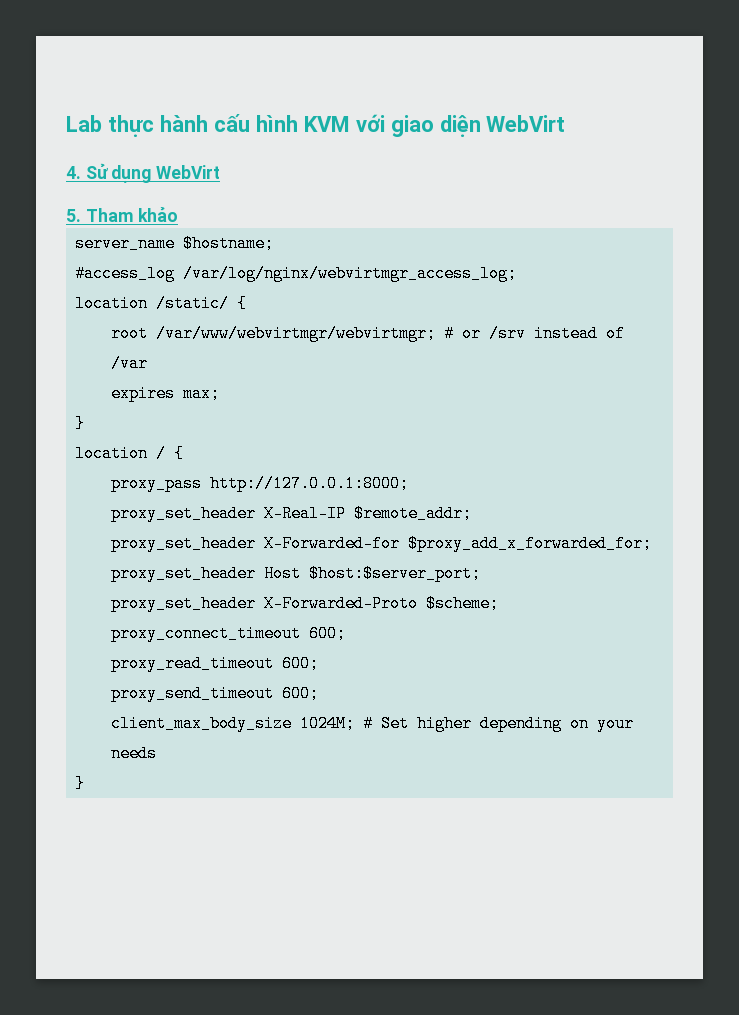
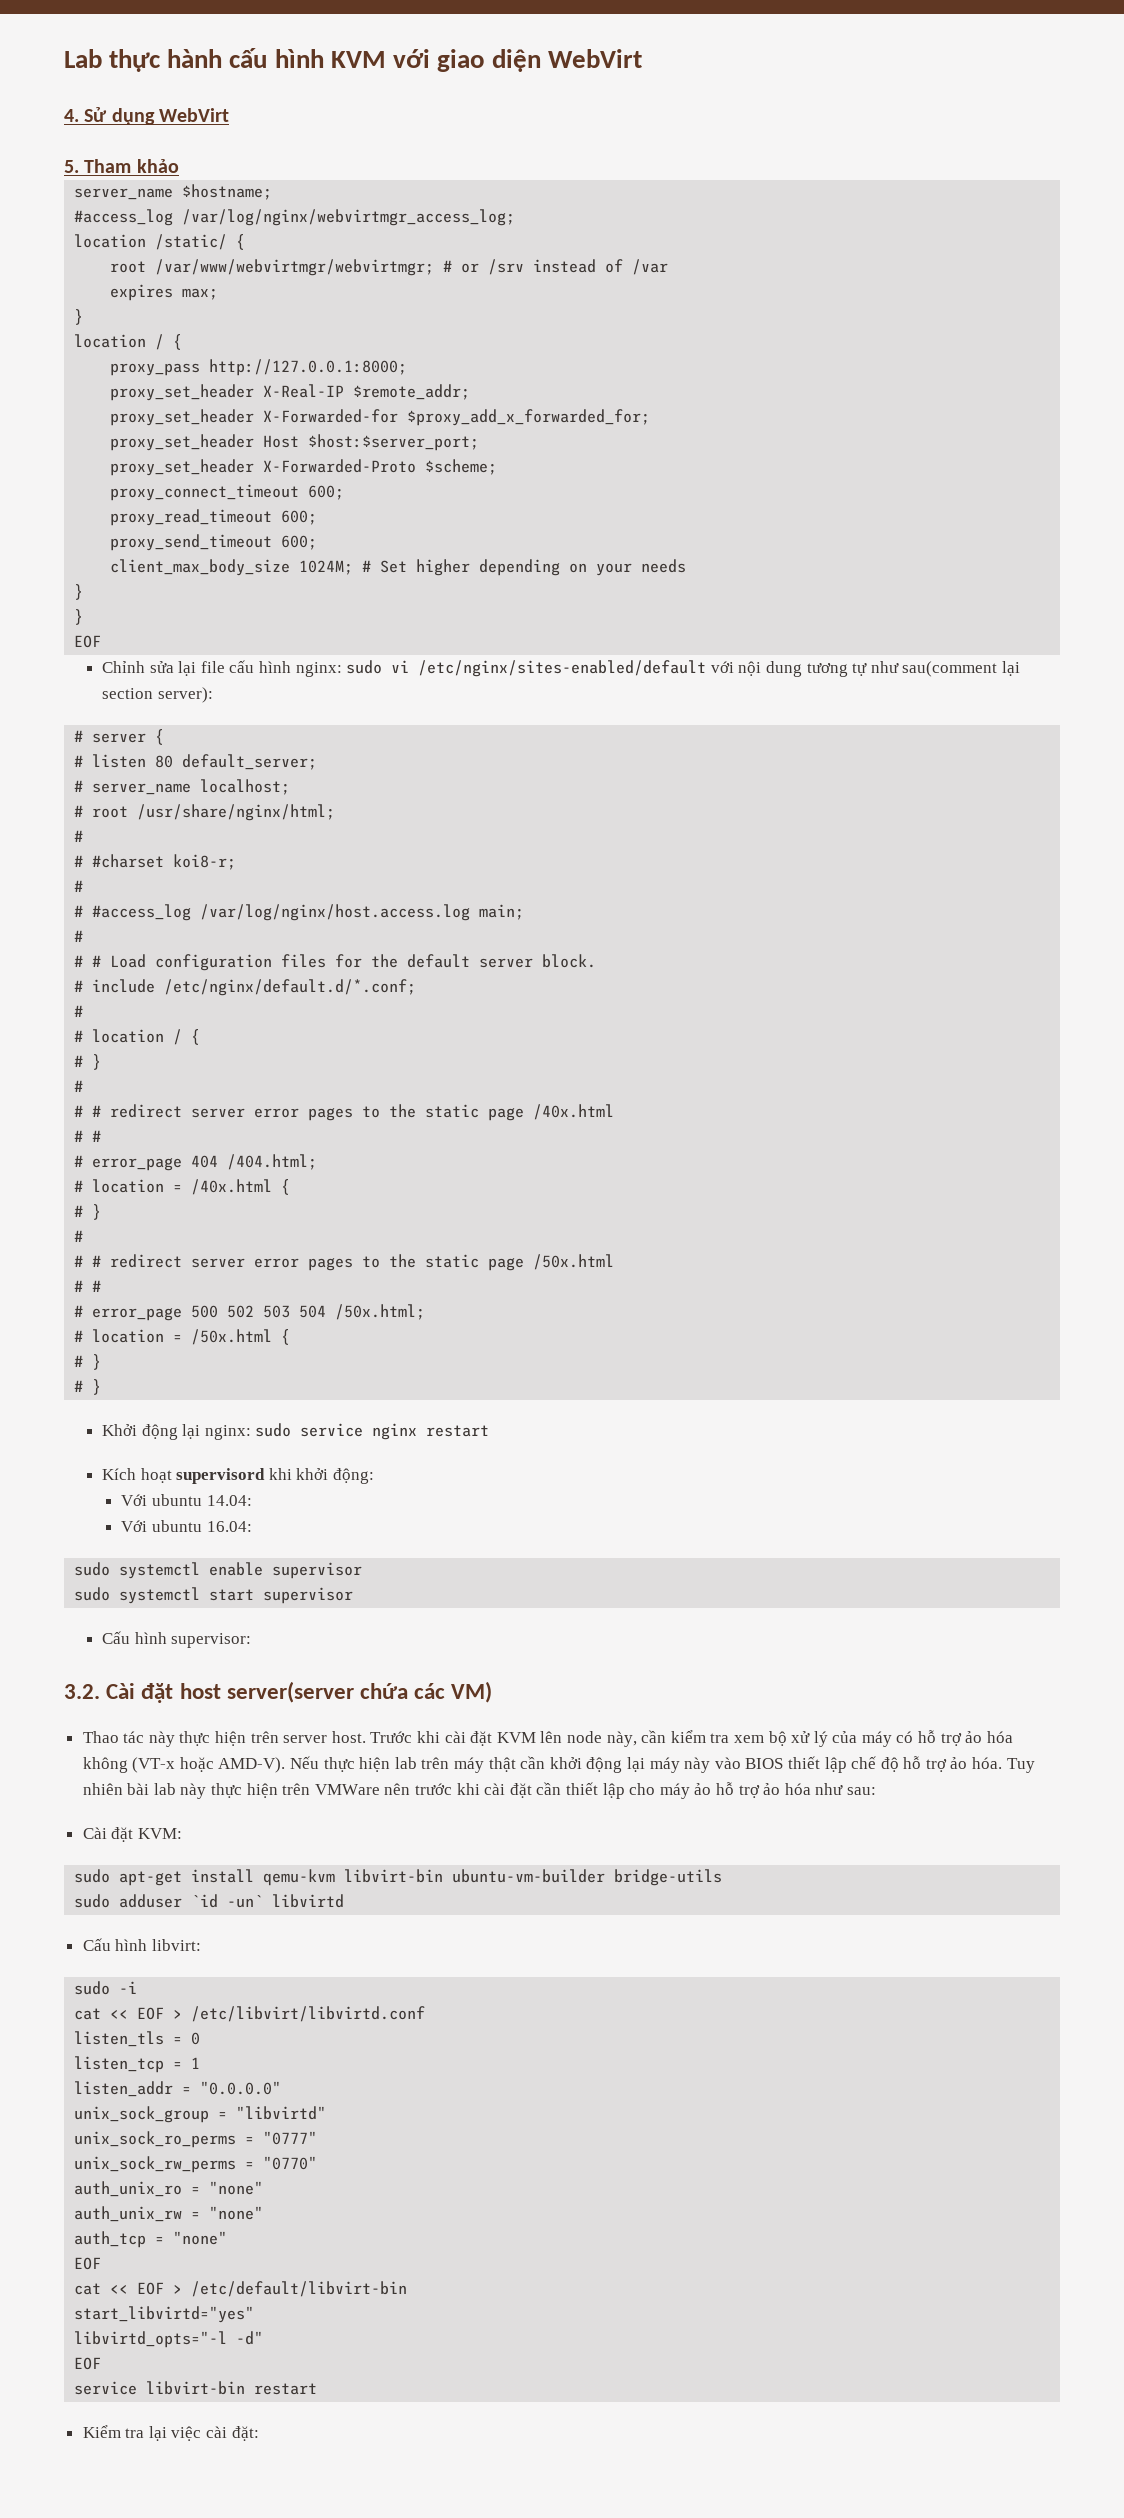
  client_max_body_size 1024M; # Set higher depending on your needs
  }
+ }
+ EOF
+ Chỉnh sửa lại file cấu hình nginx: sudo vi /etc/nginx/sites-enabled/default với nội dung tương tự như sau(comment lại section server):
+ # server {
+ # listen 80 default_server;
+ # server_name localhost;
+ # root /usr/share/nginx/html;
+ #
+ # #charset koi8-r;
+ #
+ # #access_log /var/log/nginx/host.access.log main;
+ #
+ # # Load configuration files for the default server block.
+ # include /etc/nginx/default.d/*.conf;
+ #
+ # location / {
+ # }
+ #
+ # # redirect server error pages to the static page /40x.html
+ # #
+ # error_page 404 /404.html;
+ # location = /40x.html {
+ # }
+ #
+ # # redirect server error pages to the static page /50x.html
+ # #
+ # error_page 500 502 503 504 /50x.html;
+ # location = /50x.html {
+ # }
+ # }
+ Khởi động lại nginx: sudo service nginx restart
+ Kích hoạt supervisord khi khởi động:
+ Với ubuntu 14.04:
+ Với ubuntu 16.04:
+ sudo systemctl enable supervisor
+ sudo systemctl start supervisor
+ Cấu hình supervisor:
+ 3.2. Cài đặt host server(server chứa các VM)
+ Thao tác này thực hiện trên server host. Trước khi cài đặt KVM lên node này, cần kiểm tra xem bộ xử lý của máy có hỗ trợ ảo hóa không (VT-x hoặc AMD-V). Nếu thực hiện lab trên máy thật cần khởi động lại máy này vào BIOS thiết lập chế độ hỗ trợ ảo hóa. Tuy nhiên bài lab này thực hiện trên VMWare nên trước khi cài đặt cần thiết lập cho máy ảo hỗ trợ ảo hóa như sau:
+ Cài đặt KVM:
+ sudo apt-get install qemu-kvm libvirt-bin ubuntu-vm-builder bridge-utils
+ sudo adduser `id -un` libvirtd
+ Cấu hình libvirt:
+ sudo -i
+ cat << EOF > /etc/libvirt/libvirtd.conf
+ listen_tls = 0
+ listen_tcp = 1
+ listen_addr = "0.0.0.0"
+ unix_sock_group = "libvirtd"
+ unix_sock_ro_perms = "0777"
+ unix_sock_rw_perms = "0770"
+ auth_unix_ro = "none"
+ auth_unix_rw = "none"
+ auth_tcp = "none"
+ EOF
+ cat << EOF > /etc/default/libvirt-bin
+ start_libvirtd="yes"
+ libvirtd_opts="-l -d"
+ EOF
+ service libvirt-bin restart
+ Kiểm tra lại việc cài đặt:

